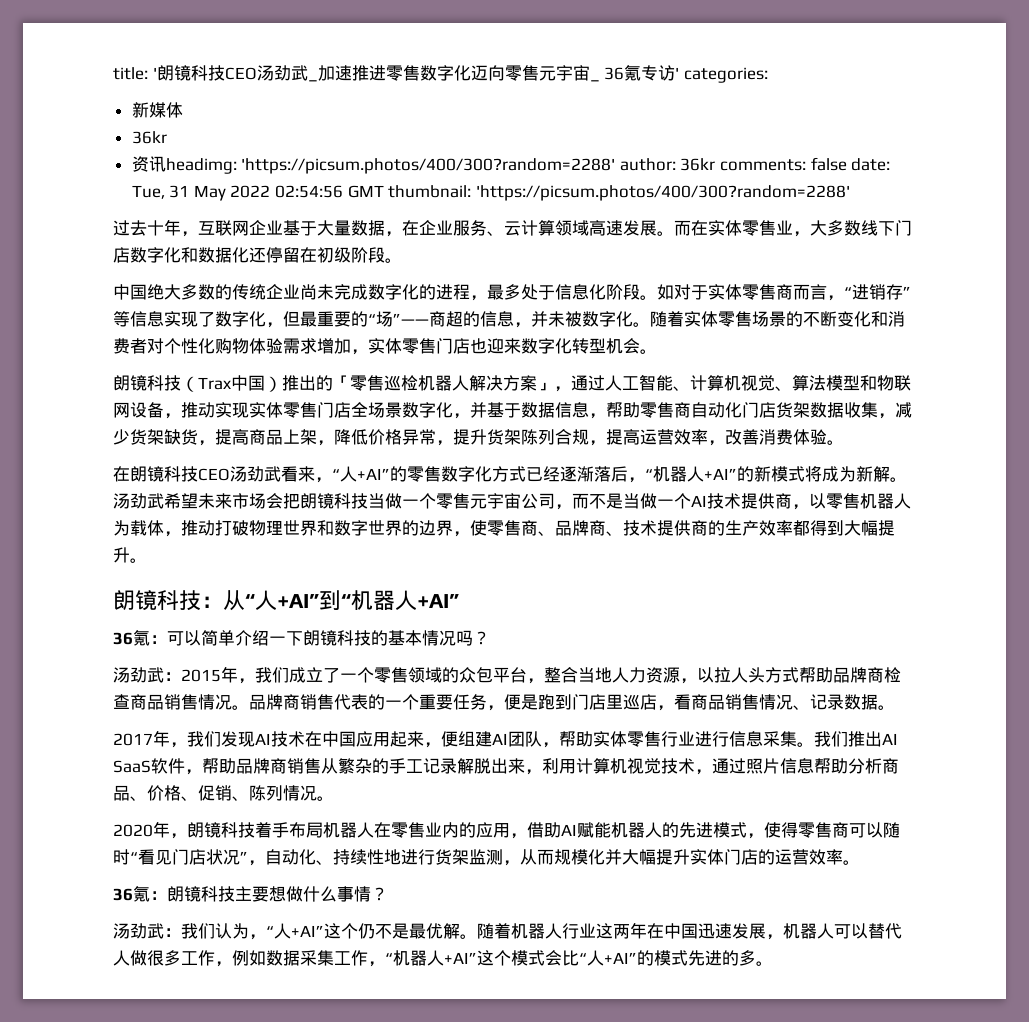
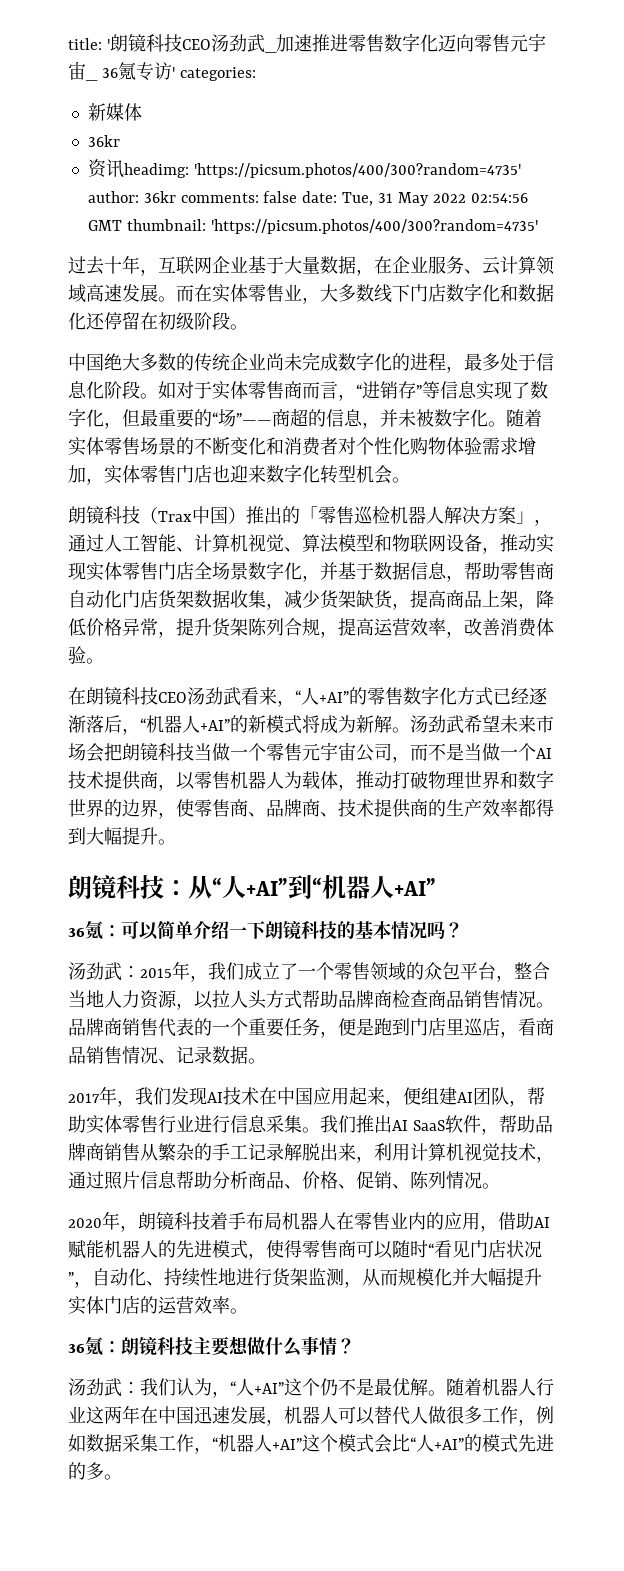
- 资讯headimg: 'https://picsum.photos/400/300?random=2288' author: 36kr comments: false date: Tue, 31 May 2022 02:54:56 GMT thumbnail: 'https://picsum.photos/400/300?random=2288'
+ 资讯headimg: 'https://picsum.photos/400/300?random=4735' author: 36kr comments: false date: Tue, 31 May 2022 02:54:56 GMT thumbnail: 'https://picsum.photos/400/300?random=4735'

